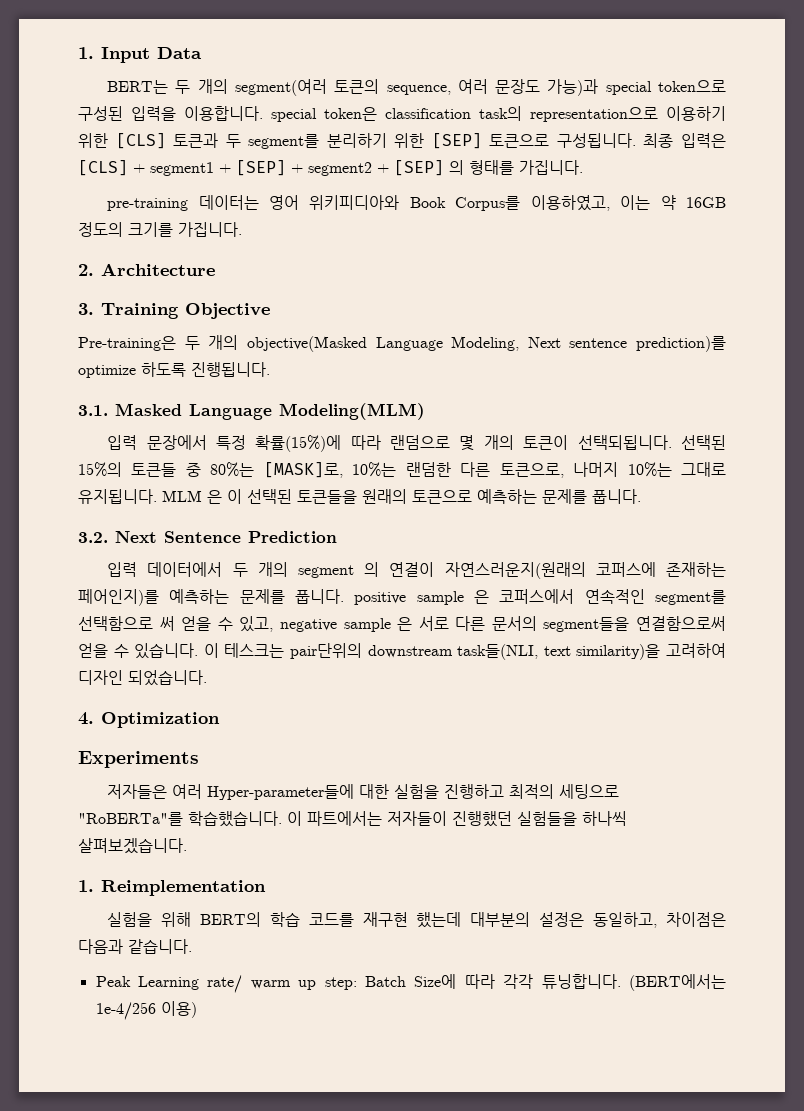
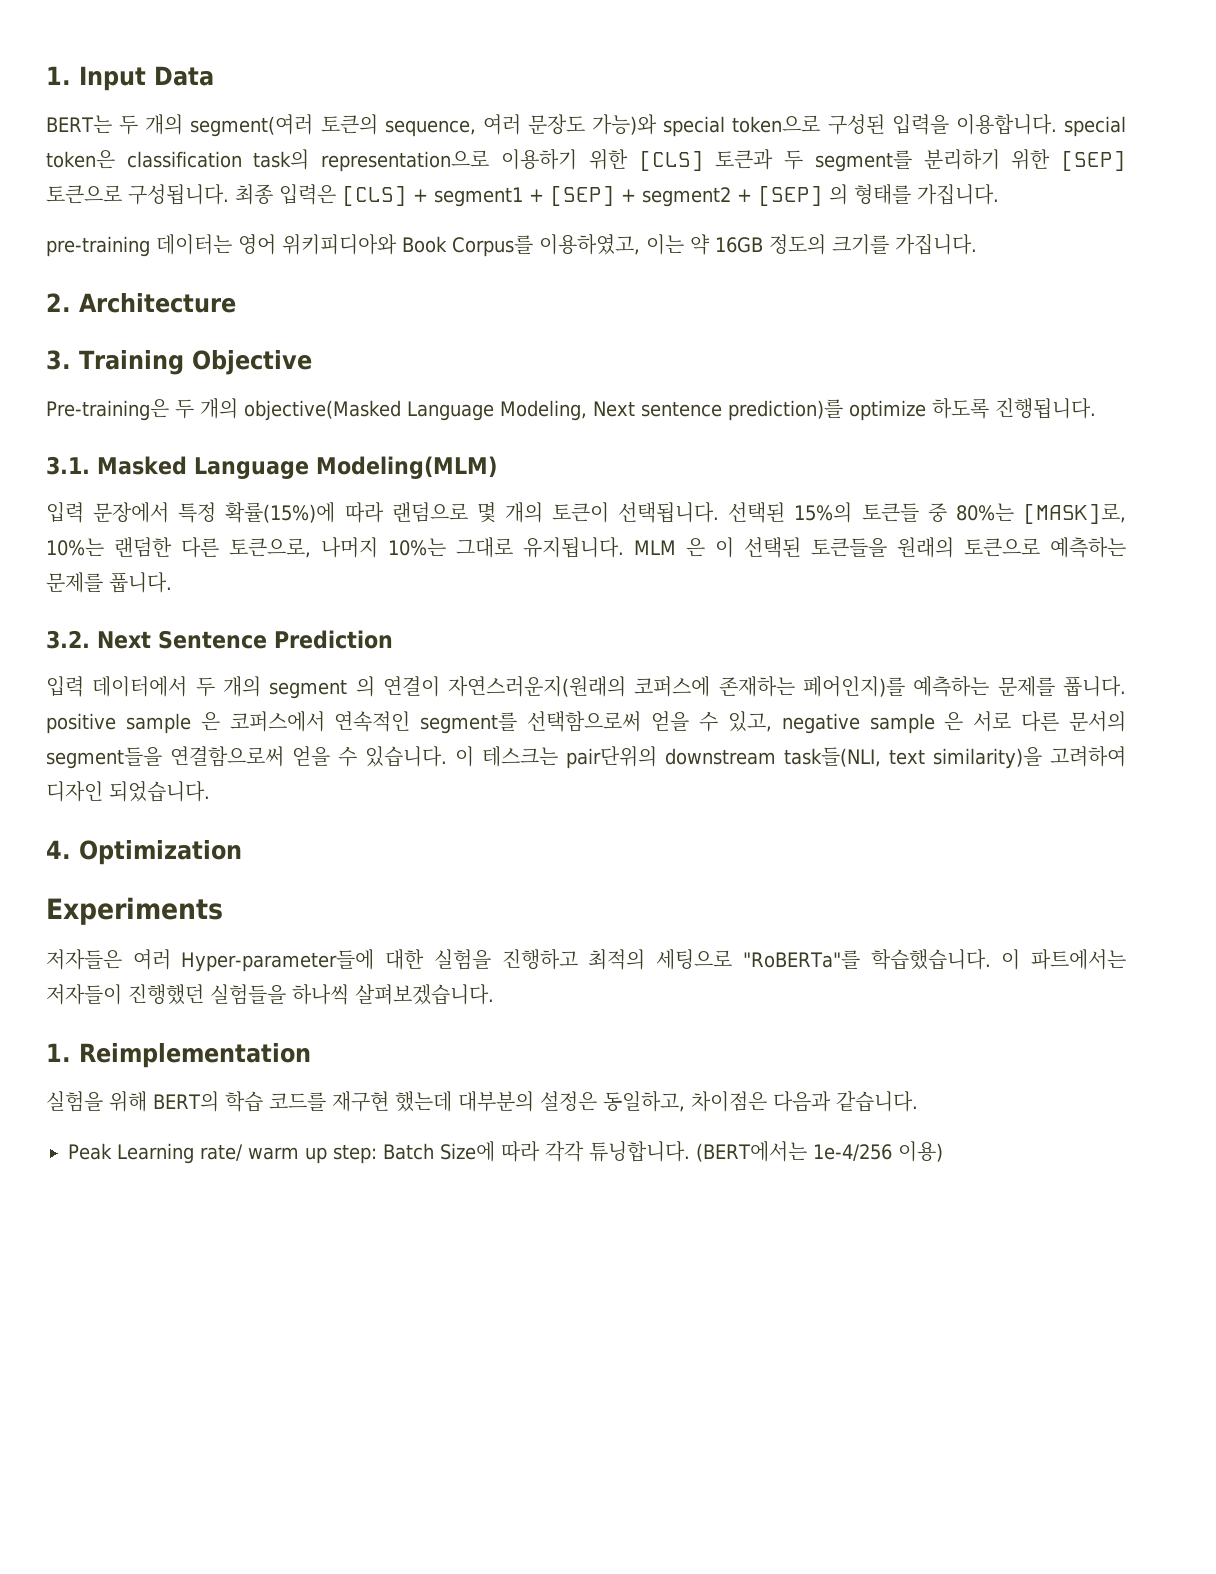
- BERT는 두 개의 segment(여러 토큰의 sequence, 여러 문장도 가능)과 special token으로 구성된 입력을 이용합니다. special token은 classification task의 representation으로 이용하기 위한 [CLS] 토큰과 두 segment를 분리하기 위한 [SEP] 토큰으로 구성됩니다.
+ BERT는 두 개의 segment(여러 토큰의 sequence, 여러 문장도 가능)와 special token으로 구성된 입력을 이용합니다. special token은 classification task의 representation으로 이용하기 위한 [CLS] 토큰과 두 segment를 분리하기 위한 [SEP] 토큰으로 구성됩니다.
- 입력 문장에서 특정 확률(15%)에 따라 랜덤으로 몇 개의 토큰이 선택되됩니다.
+ 입력 문장에서 특정 확률(15%)에 따라 랜덤으로 몇 개의 토큰이 선택됩니다.
- 입력 데이터에서 두 개의 segment 의 연결이 자연스러운지(원래의 코퍼스에 존재하는 페어인지)를 예측하는 문제를 풉니다. positive sample 은 코퍼스에서 연속적인 segment를 선택함으로 써 얻을 수 있고, negative sample 은 서로 다른 문서의 segment들을 연결함으로써 얻을 수 있습니다.
+ 입력 데이터에서 두 개의 segment 의 연결이 자연스러운지(원래의 코퍼스에 존재하는 페어인지)를 예측하는 문제를 풉니다. positive sample 은 코퍼스에서 연속적인 segment를 선택함으로써 얻을 수 있고, negative sample 은 서로 다른 문서의 segment들을 연결함으로써 얻을 수 있습니다.

